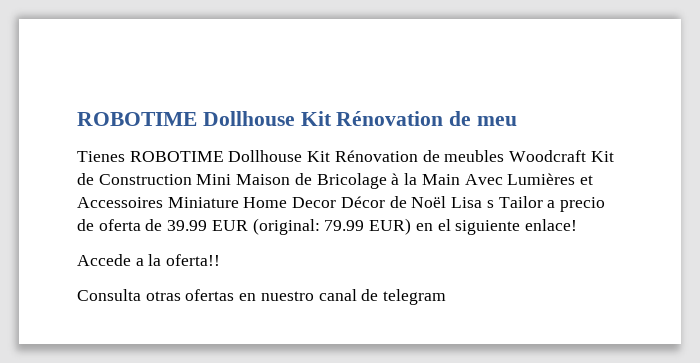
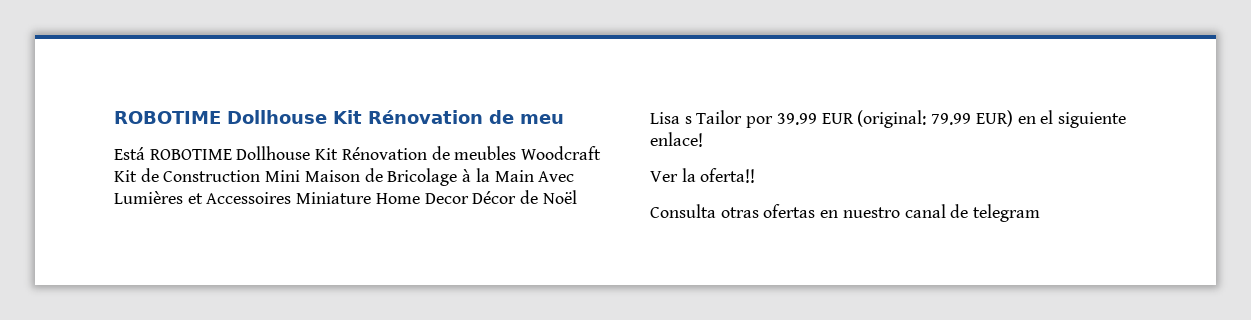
- Tienes ROBOTIME Dollhouse Kit Rénovation de meubles Woodcraft Kit de Construction Mini Maison de Bricolage à la Main Avec Lumières et Accessoires Miniature Home Decor Décor de Noël Lisa s Tailor a precio de oferta de 39.99 EUR (original: 79.99 EUR) en el siguiente enlace!
+ Está ROBOTIME Dollhouse Kit Rénovation de meubles Woodcraft Kit de Construction Mini Maison de Bricolage à la Main Avec Lumières et Accessoires Miniature Home Decor Décor de Noël Lisa s Tailor por 39.99 EUR (original: 79.99 EUR) en el siguiente enlace!
- Accede a la oferta!!
+ Ver la oferta!!

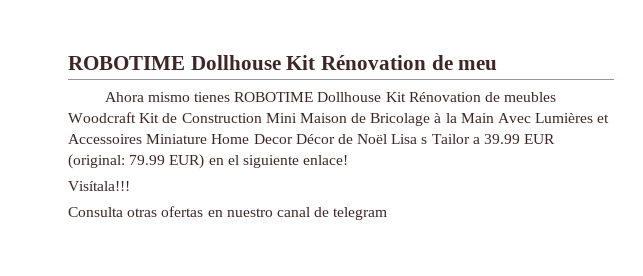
- Está ROBOTIME Dollhouse Kit Rénovation de meubles Woodcraft Kit de Construction Mini Maison de Bricolage à la Main Avec Lumières et Accessoires Miniature Home Decor Décor de Noël Lisa s Tailor por 39.99 EUR (original: 79.99 EUR) en el siguiente enlace!
+ Ahora mismo tienes ROBOTIME Dollhouse Kit Rénovation de meubles Woodcraft Kit de Construction Mini Maison de Bricolage à la Main Avec Lumières et Accessoires Miniature Home Decor Décor de Noël Lisa s Tailor a 39.99 EUR (original: 79.99 EUR) en el siguiente enlace!
- Ver la oferta!!
+ Visítala!!!

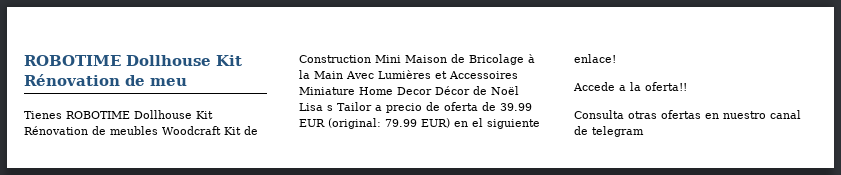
- Ahora mismo tienes ROBOTIME Dollhouse Kit Rénovation de meubles Woodcraft Kit de Construction Mini Maison de Bricolage à la Main Avec Lumières et Accessoires Miniature Home Decor Décor de Noël Lisa s Tailor a 39.99 EUR (original: 79.99 EUR) en el siguiente enlace!
+ Tienes ROBOTIME Dollhouse Kit Rénovation de meubles Woodcraft Kit de Construction Mini Maison de Bricolage à la Main Avec Lumières et Accessoires Miniature Home Decor Décor de Noël Lisa s Tailor a precio de oferta de 39.99 EUR (original: 79.99 EUR) en el siguiente enlace!
- Visítala!!!
+ Accede a la oferta!!

